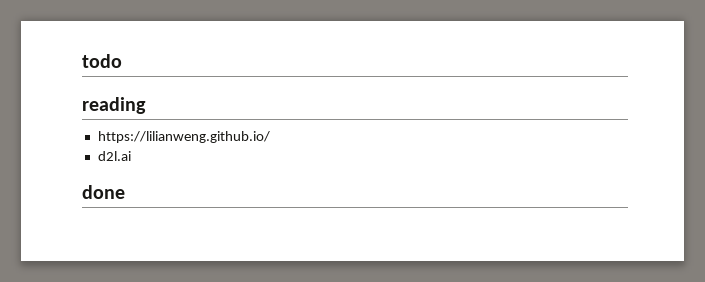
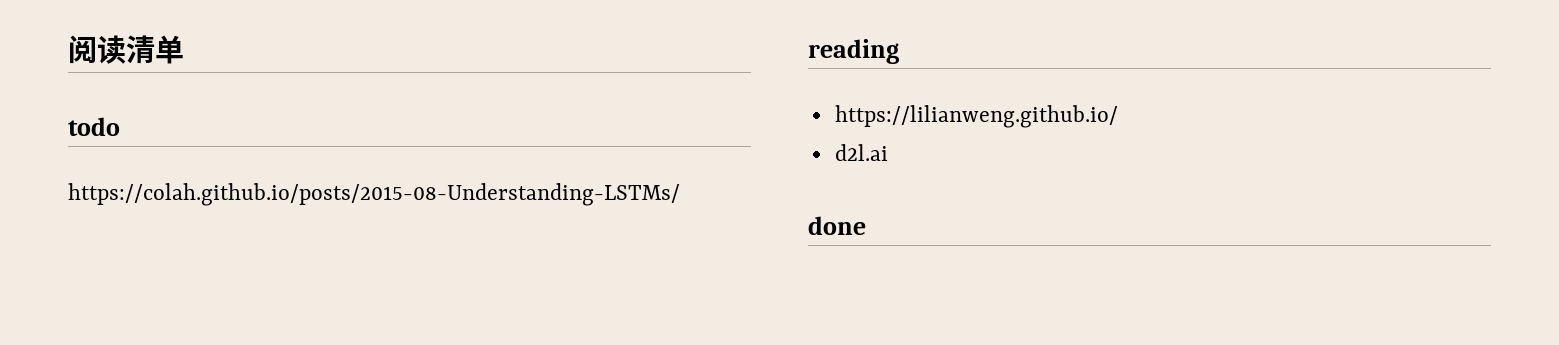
+ 阅读清单
+ https://colah.github.io/posts/2015-08-Understanding-LSTMs/

